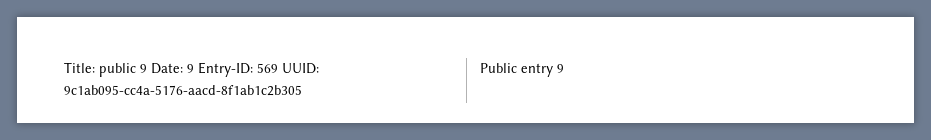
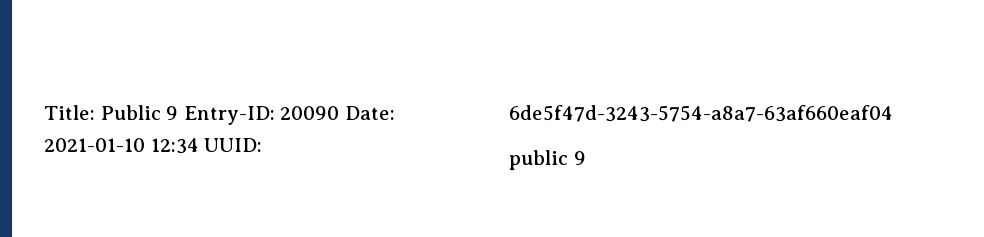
- Title: public 9 Date: 9 Entry-ID: 569 UUID: 9c1ab095-cc4a-5176-aacd-8f1ab1c2b305
- Public entry 9
+ Title: Public 9 Entry-ID: 20090 Date: 2021-01-10 12:34 UUID: 6de5f47d-3243-5754-a8a7-63af660eaf04
+ public 9

